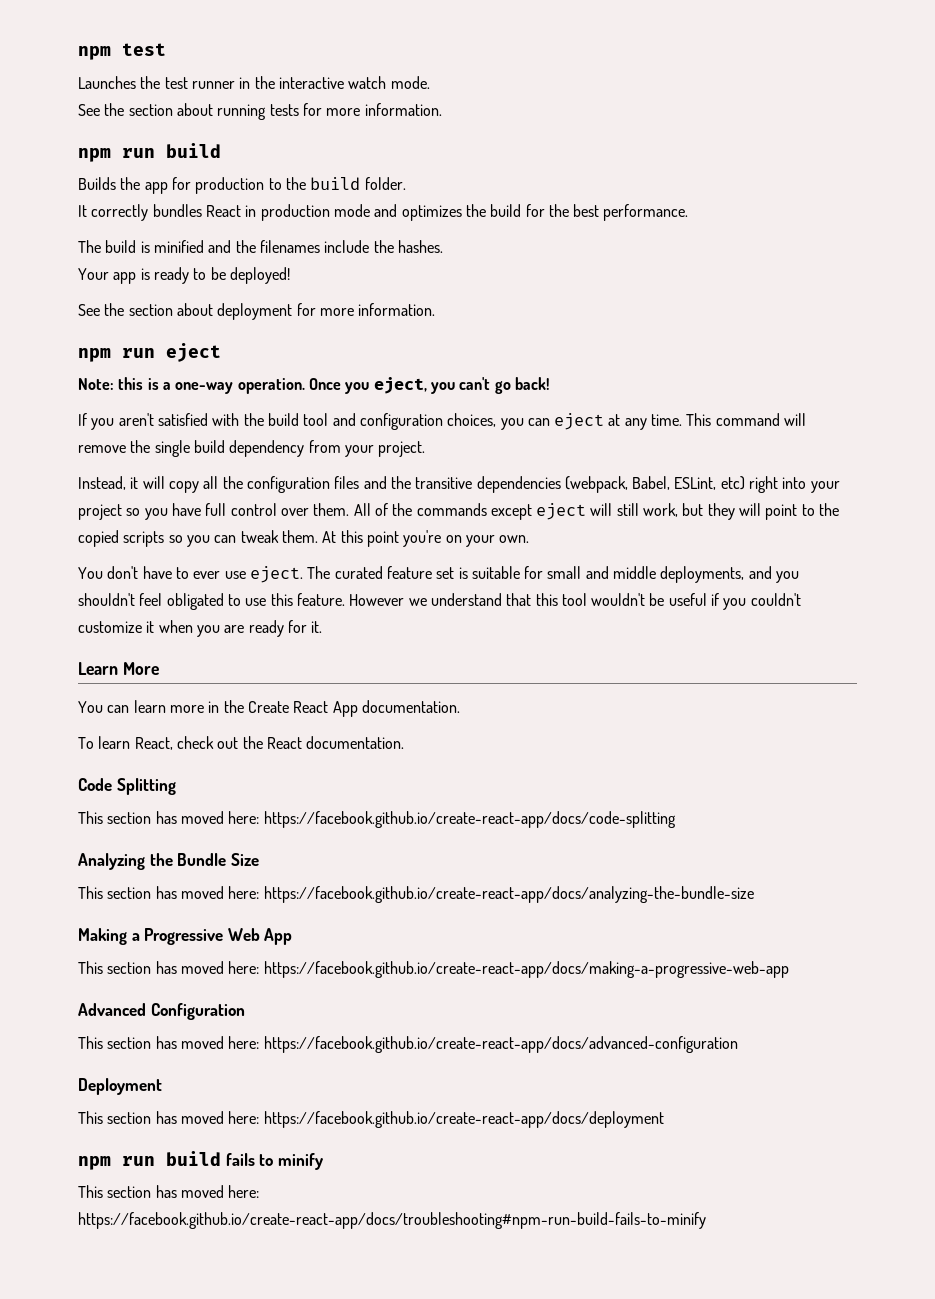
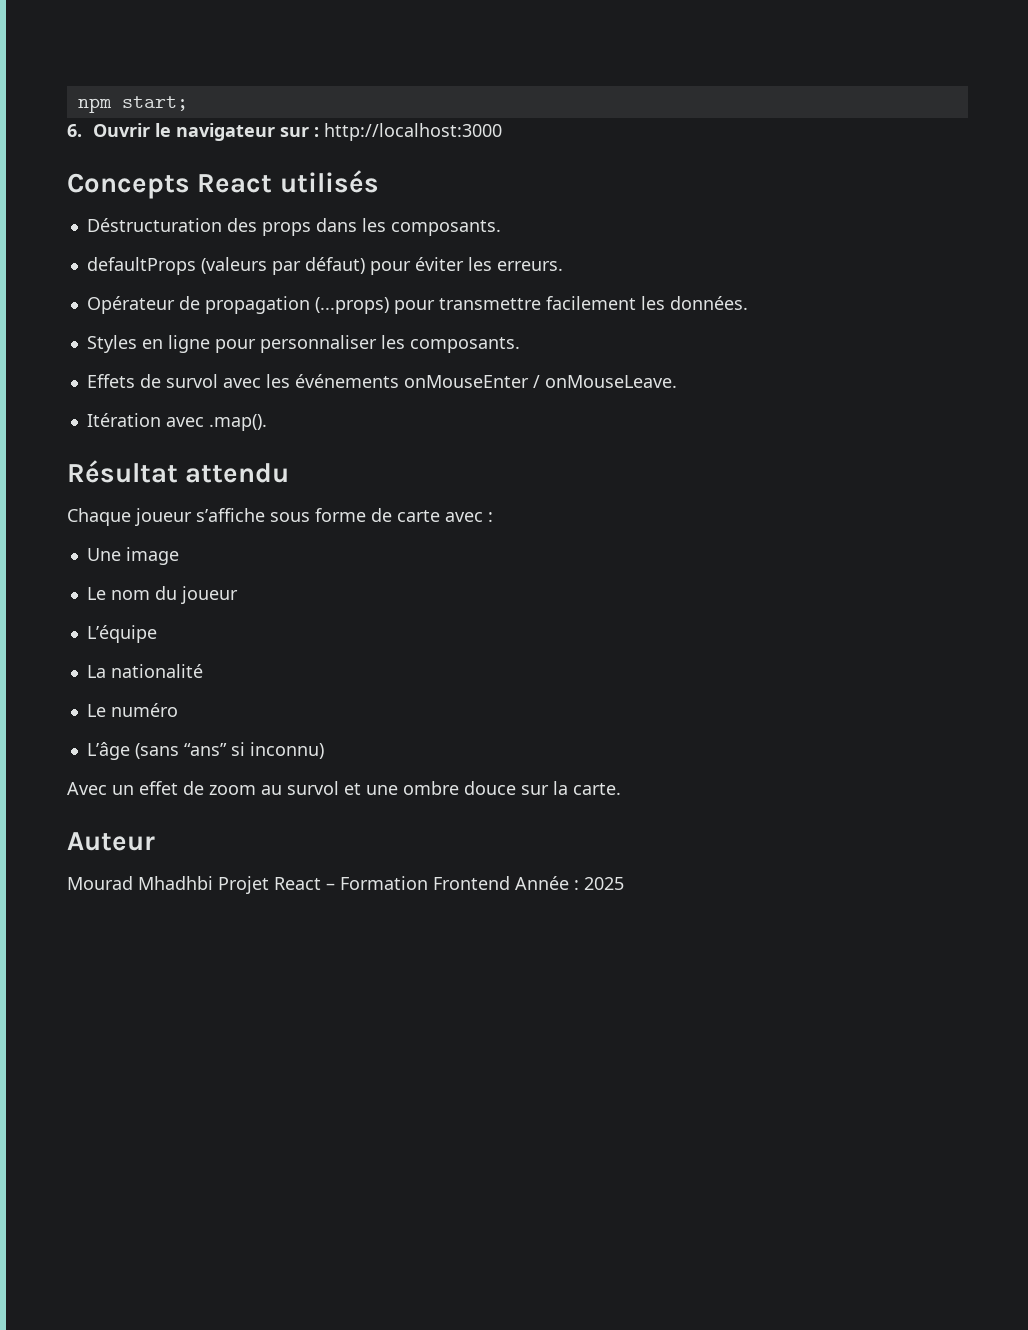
- npm test
- Launches the test runner in the interactive watch mode.
- See the section about running tests for more information.
- npm run build
- Builds the app for production to the build folder.
- It correctly bundles React in production mode and optimizes the build for the best performance.
- The build is minified and the filenames include the hashes.
- Your app is ready to be deployed!
- See the section about deployment for more information.
- npm run eject
- Note: this is a one-way operation. Once you eject, you can't go back!
- If you aren't satisfied with the build tool and configuration choices, you can eject at any time. This command will remove the single build dependency from your project.
- Instead, it will copy all the configuration files and the transitive dependencies (webpack, Babel, ESLint, etc) right into your project so you have full control over them. All of the commands except eject will still work, but they will point to the copied scripts so you can tweak them. At this point you're on your own.
- You don't have to ever use eject. The curated feature set is suitable for small and middle deployments, and you shouldn't feel obligated to use this feature. However we understand that this tool wouldn't be useful if you couldn't customize it when you are ready for it.
- Learn More
- You can learn more in the Create React App documentation.
- To learn React, check out the React documentation.
- Code Splitting
- This section has moved here: https://facebook.github.io/create-react-app/docs/code-splitting
- Analyzing the Bundle Size
- This section has moved here: https://facebook.github.io/create-react-app/docs/analyzing-the-bundle-size
- Making a Progressive Web App
- This section has moved here: https://facebook.github.io/create-react-app/docs/making-a-progressive-web-app
- Advanced Configuration
- This section has moved here: https://facebook.github.io/create-react-app/docs/advanced-configuration
- Deployment
- This section has moved here: https://facebook.github.io/create-react-app/docs/deployment
- npm run build fails to minify
- This section has moved here: https://facebook.github.io/create-react-app/docs/troubleshooting#npm-run-build-fails-to-minify
+ npm start;
+ 6. Ouvrir le navigateur sur : http://localhost:3000
+ Concepts React utilisés
+ Déstructuration des props dans les composants.
+ defaultProps (valeurs par défaut) pour éviter les erreurs.
+ Opérateur de propagation (...props) pour transmettre facilement les données.
+ Styles en ligne pour personnaliser les composants.
+ Effets de survol avec les événements onMouseEnter / onMouseLeave.
+ Itération avec .map().
+ Résultat attendu
+ Chaque joueur s’affiche sous forme de carte avec :
+ Une image
+ Le nom du joueur
+ L’équipe
+ La nationalité
+ Le numéro
+ L’âge (sans “ans” si inconnu)
+ Avec un effet de zoom au survol et une ombre douce sur la carte.
+ Auteur
+ Mourad Mhadhbi Projet React – Formation Frontend Année : 2025

